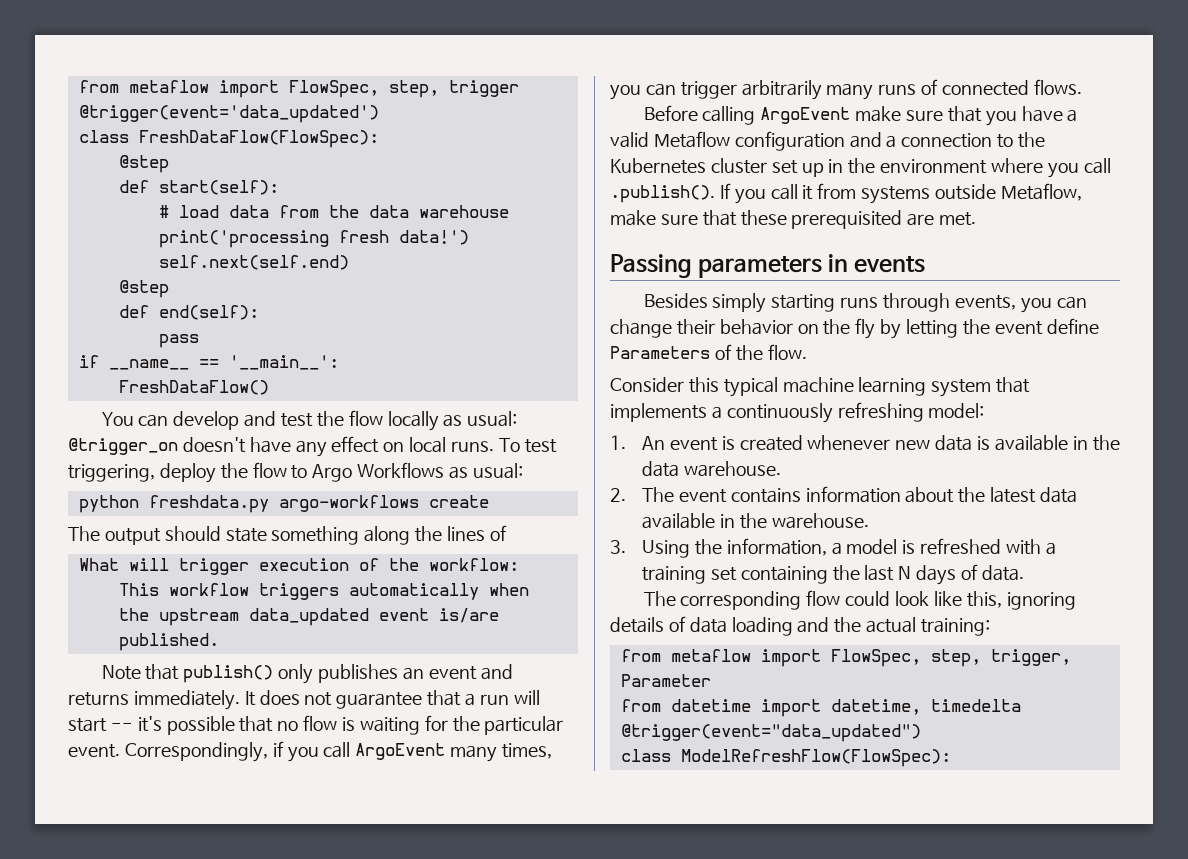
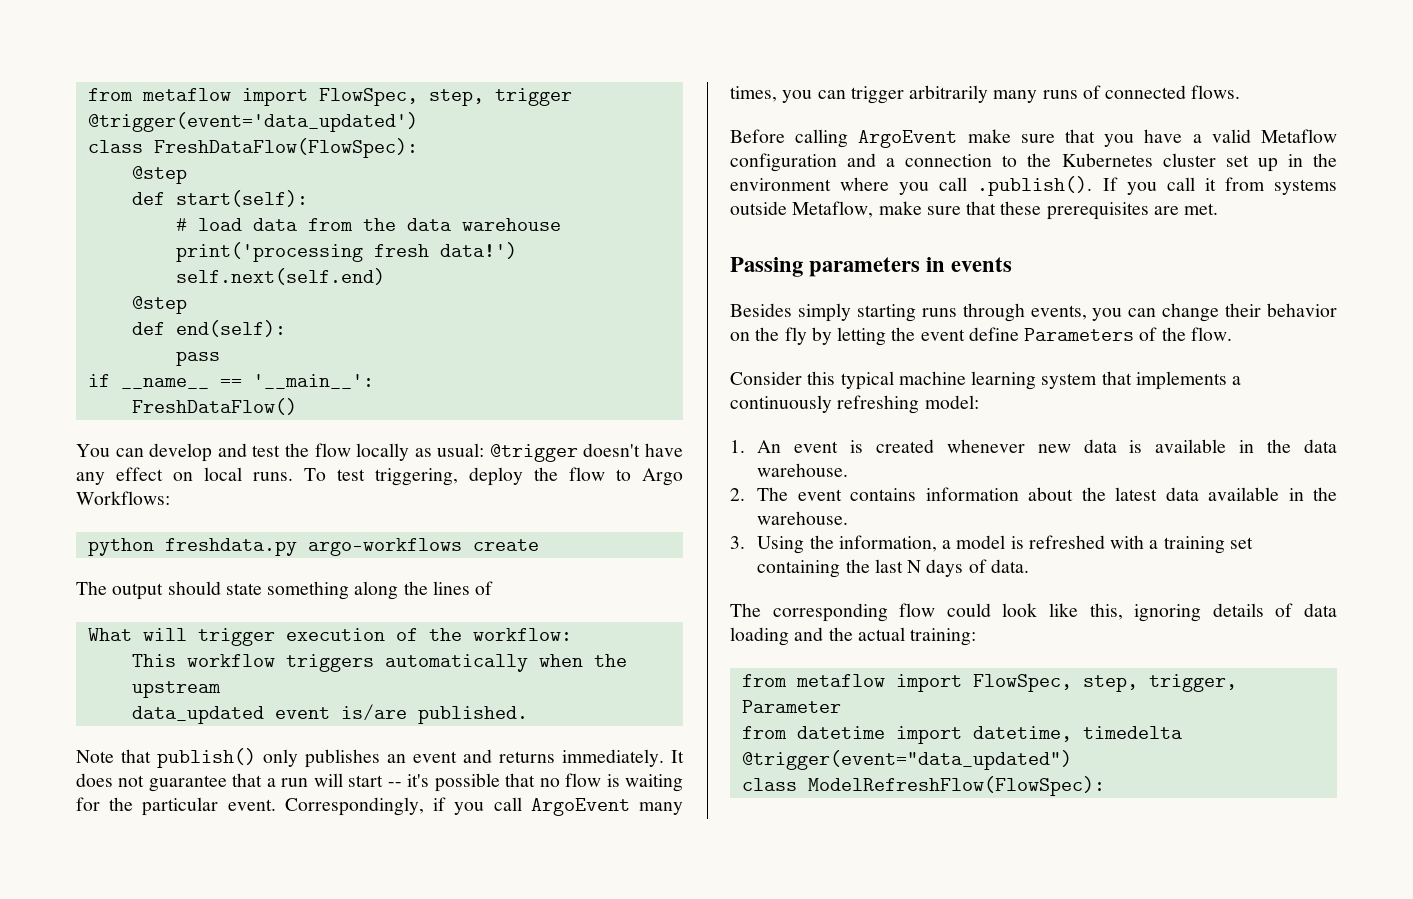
- You can develop and test the flow locally as usual: @trigger_on doesn't have any effect on local runs.
+ You can develop and test the flow locally as usual: @trigger doesn't have any effect on local runs.
- To test triggering, deploy the flow to Argo Workflows as usual:
+ To test triggering, deploy the flow to Argo Workflows:
- This workflow triggers automatically when the upstream data_updated event is/are published.
+ This workflow triggers automatically when the upstream
+ data_updated event is/are published.
- Before calling ArgoEvent make sure that you have a valid Metaflow configuration and a connection to the Kubernetes cluster set up in the environment where you call .publish(). If you call it from systems outside Metaflow, make sure that these prerequisited are met.
+ Before calling ArgoEvent make sure that you have a valid Metaflow configuration and a connection to the Kubernetes cluster set up in the environment where you call .publish(). If you call it from systems outside Metaflow, make sure that these prerequisites are met.

